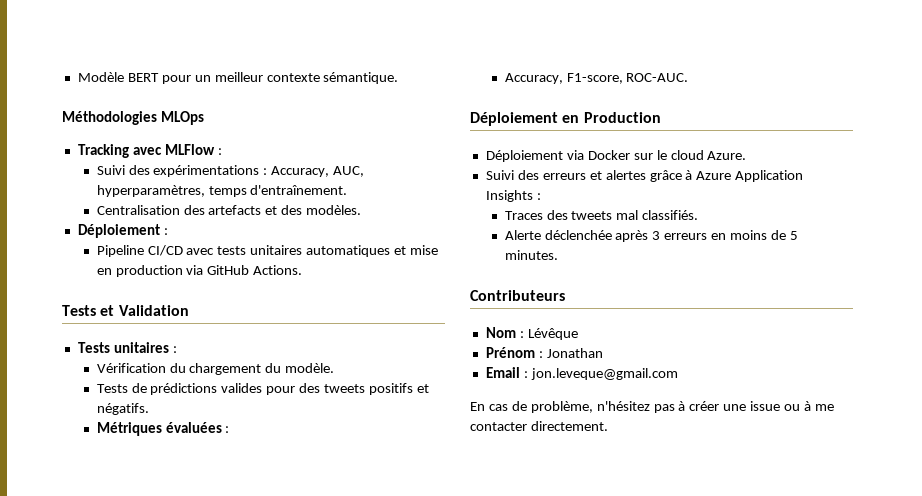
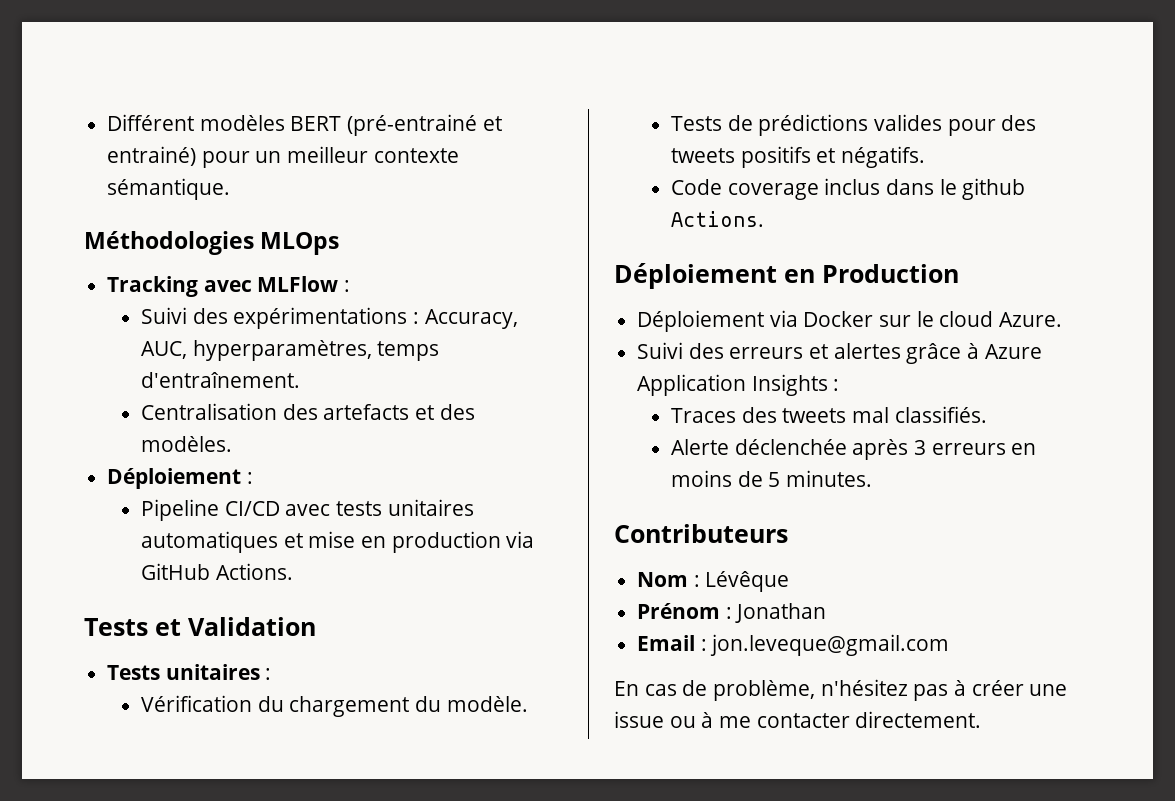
- Modèle BERT pour un meilleur contexte sémantique.
+ Différent modèles BERT (pré-entrainé et entrainé) pour un meilleur contexte sémantique.
- Métriques évaluées :
- Accuracy, F1-score, ROC-AUC.
+ Code coverage inclus dans le github Actions.

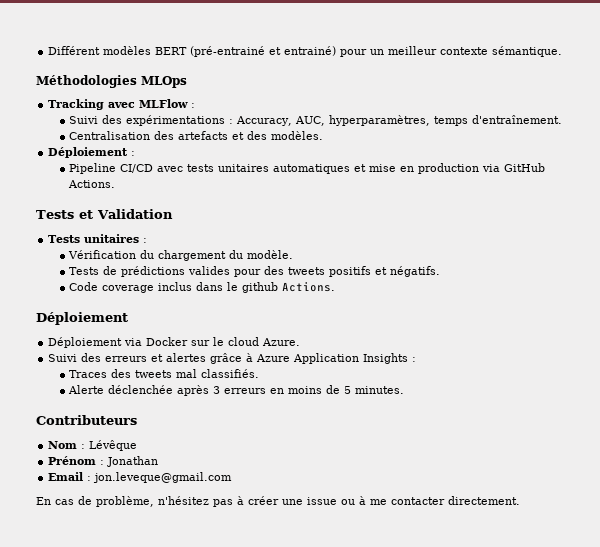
  Code coverage inclus dans le github Actions.
- Déploiement en Production
+ Déploiement

